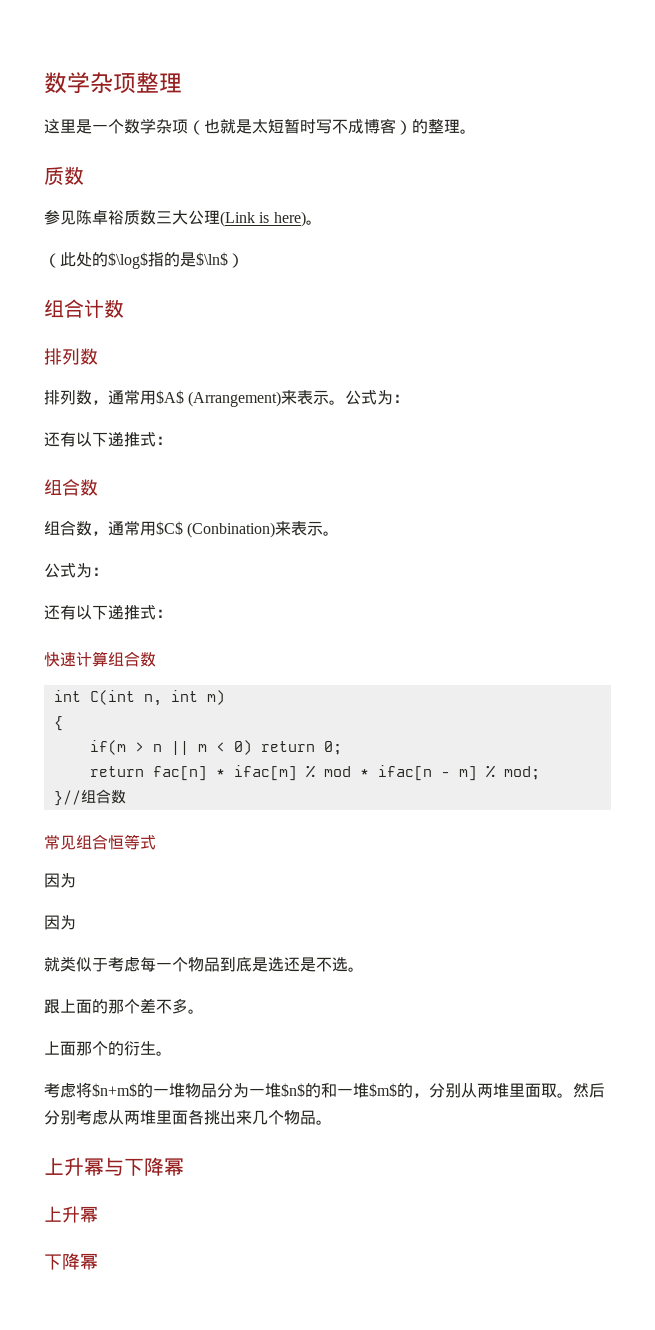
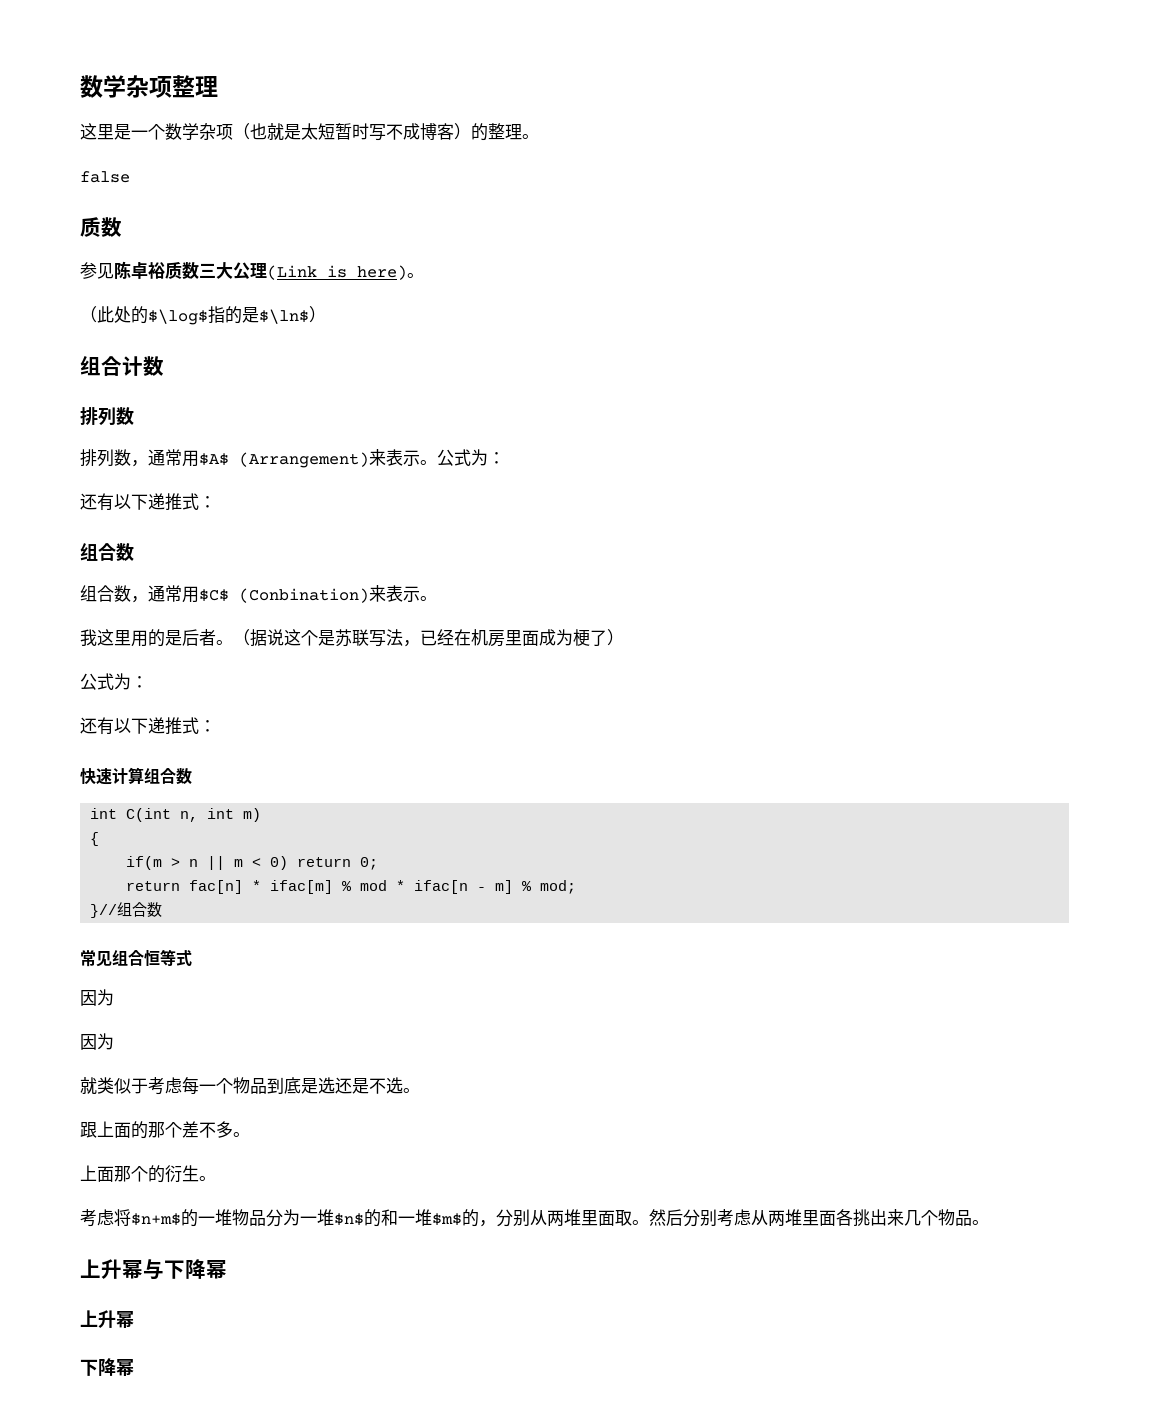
+ false
+ 我这里用的是后者。（据说这个是苏联写法，已经在机房里面成为梗了）

